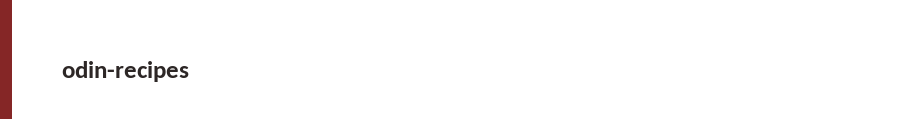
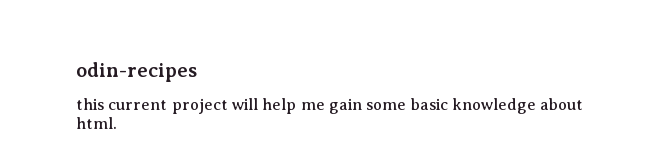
+ this current project will help me gain some basic knowledge about html.

